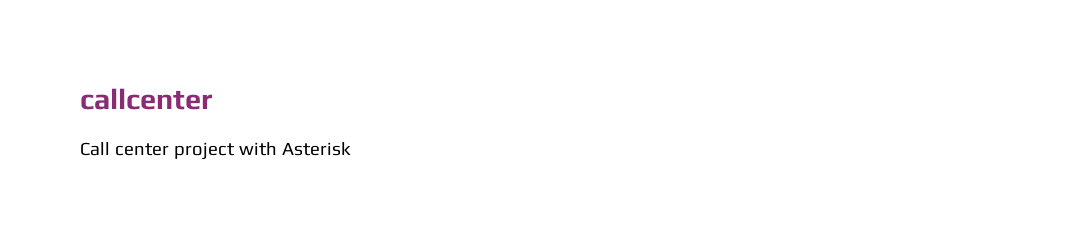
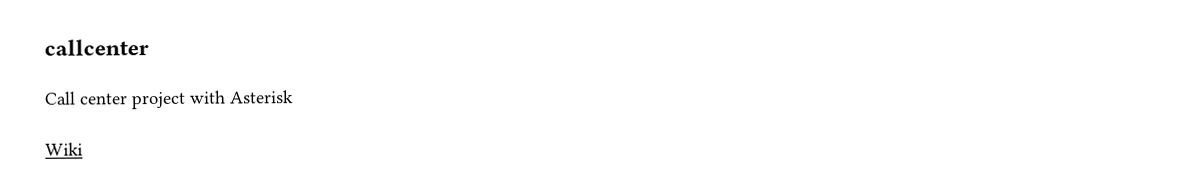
+ Wiki

